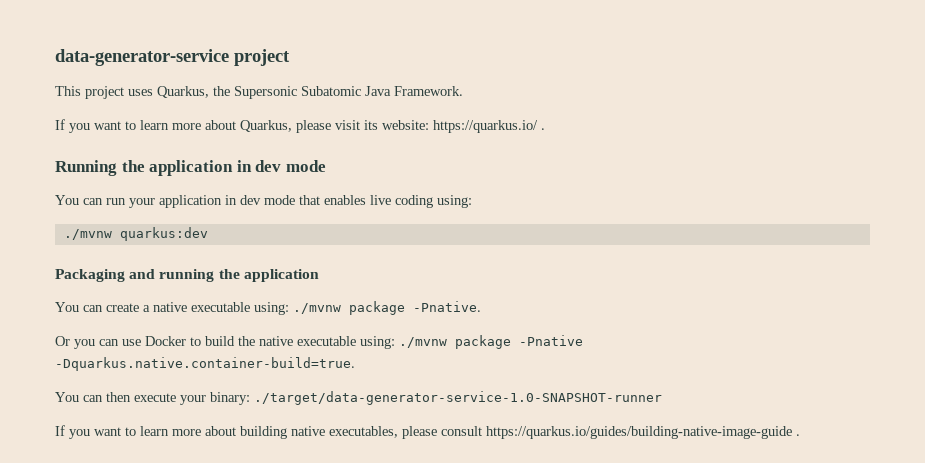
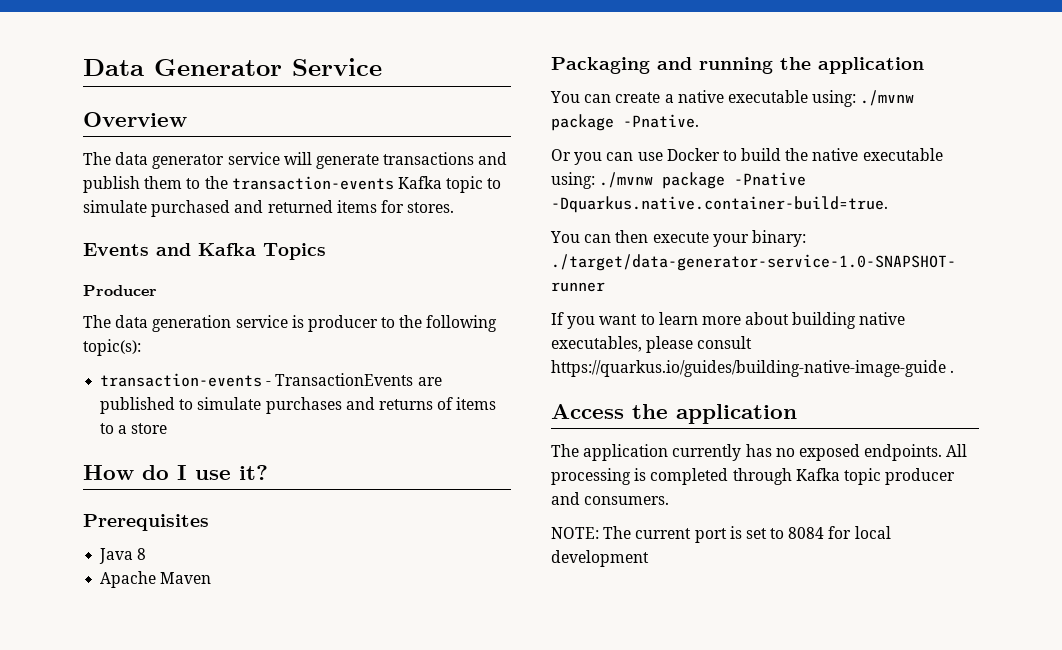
- data-generator-service project
- This project uses Quarkus, the Supersonic Subatomic Java Framework.
- If you want to learn more about Quarkus, please visit its website: https://quarkus.io/ .
- Running the application in dev mode
- You can run your application in dev mode that enables live coding using:
- ./mvnw quarkus:dev
+ Data Generator Service
+ Overview
+ The data generator service will generate transactions and publish them to the transaction-events Kafka topic to simulate purchased and returned items for stores.
+ Events and Kafka Topics
+ Producer
+ The data generation service is producer to the following topic(s):
+ transaction-events - TransactionEvents are published to simulate purchases and returns of items to a store
+ How do I use it?
+ Prerequisites
+ Java 8
+ Apache Maven
+ Access the application
+ The application currently has no exposed endpoints. All processing is completed through Kafka topic producer and consumers.
+ NOTE: The current port is set to 8084 for local development

